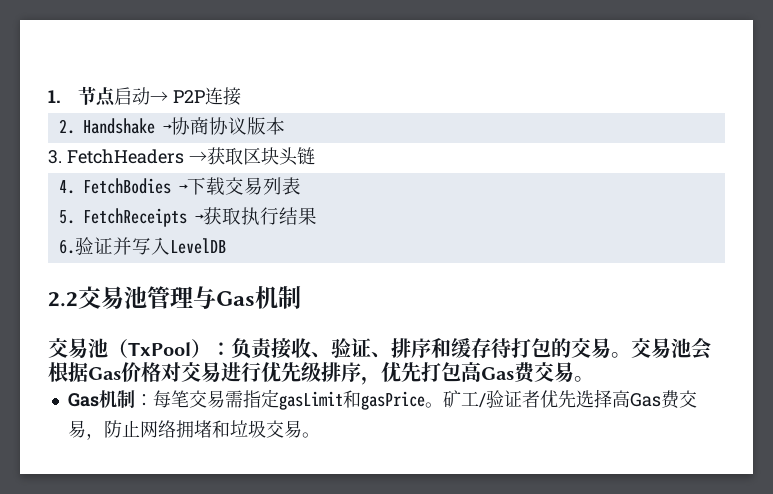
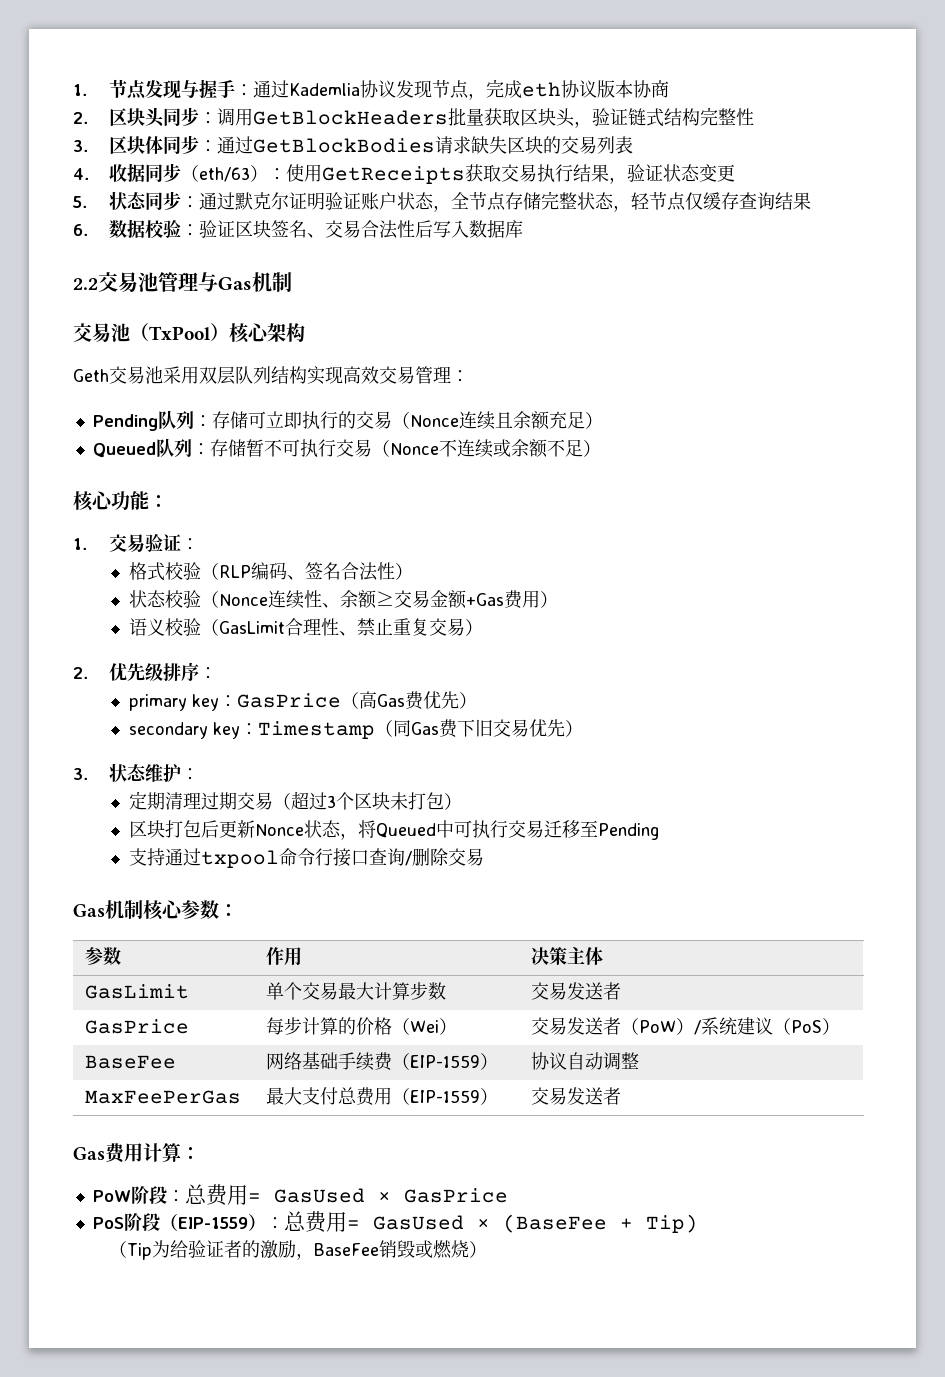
- 1.节点启动→ P2P连接
- 2. Handshake →协商协议版本
- 3. FetchHeaders →获取区块头链
- 4. FetchBodies →下载交易列表
- 5. FetchReceipts →获取执行结果
- 6.验证并写入LevelDB
+ 1.节点发现与握手：通过Kademlia协议发现节点，完成eth协议版本协商
+ 2.区块头同步：调用GetBlockHeaders批量获取区块头，验证链式结构完整性
+ 3.区块体同步：通过GetBlockBodies请求缺失区块的交易列表
+ 4.收据同步（eth/63）：使用GetReceipts获取交易执行结果，验证状态变更
+ 5.状态同步：通过默克尔证明验证账户状态，全节点存储完整状态，轻节点仅缓存查询结果
+ 6.数据校验：验证区块签名、交易合法性后写入数据库
- 交易池（TxPool）：负责接收、验证、排序和缓存待打包的交易。交易池会根据Gas价格对交易进行优先级排序，优先打包高Gas费交易。
- Gas机制：每笔交易需指定gasLimit和gasPrice。矿工/验证者优先选择高Gas费交易，防止网络拥堵和垃圾交易。
+ 交易池（TxPool）核心架构
+ Geth交易池采用双层队列结构实现高效交易管理：
+ Pending队列：存储可立即执行的交易（Nonce连续且余额充足）
+ Queued队列：存储暂不可执行交易（Nonce不连续或余额不足）
+ 核心功能：
+ 1.交易验证：
+ 格式校验（RLP编码、签名合法性）
+ 状态校验（Nonce连续性、余额≥交易金额+Gas费用）
+ 语义校验（GasLimit合理性、禁止重复交易）
+ 2.优先级排序：
+ primary key：GasPrice（高Gas费优先）
+ secondary key：Timestamp（同Gas费下旧交易优先）
+ 3.状态维护：
+ 定期清理过期交易（超过3个区块未打包）
+ 区块打包后更新Nonce状态，将Queued中可执行交易迁移至Pending
+ 支持通过txpool命令行接口查询/删除交易
+ Gas机制核心参数：
+ 参数 | 作用 | 决策主体
+ GasLimit | 单个交易最大计算步数 | 交易发送者
+ GasPrice | 每步计算的价格（Wei） | 交易发送者（PoW）/系统建议（PoS）
+ BaseFee | 网络基础手续费（EIP-1559） | 协议自动调整
+ MaxFeePerGas | 最大支付总费用（EIP-1559） | 交易发送者
+ Gas费用计算：
+ PoW阶段：总费用= GasUsed × GasPrice
+ PoS阶段（EIP-1559）：总费用= GasUsed × (BaseFee + Tip)
+ （Tip为给验证者的激励，BaseFee销毁或燃烧）

